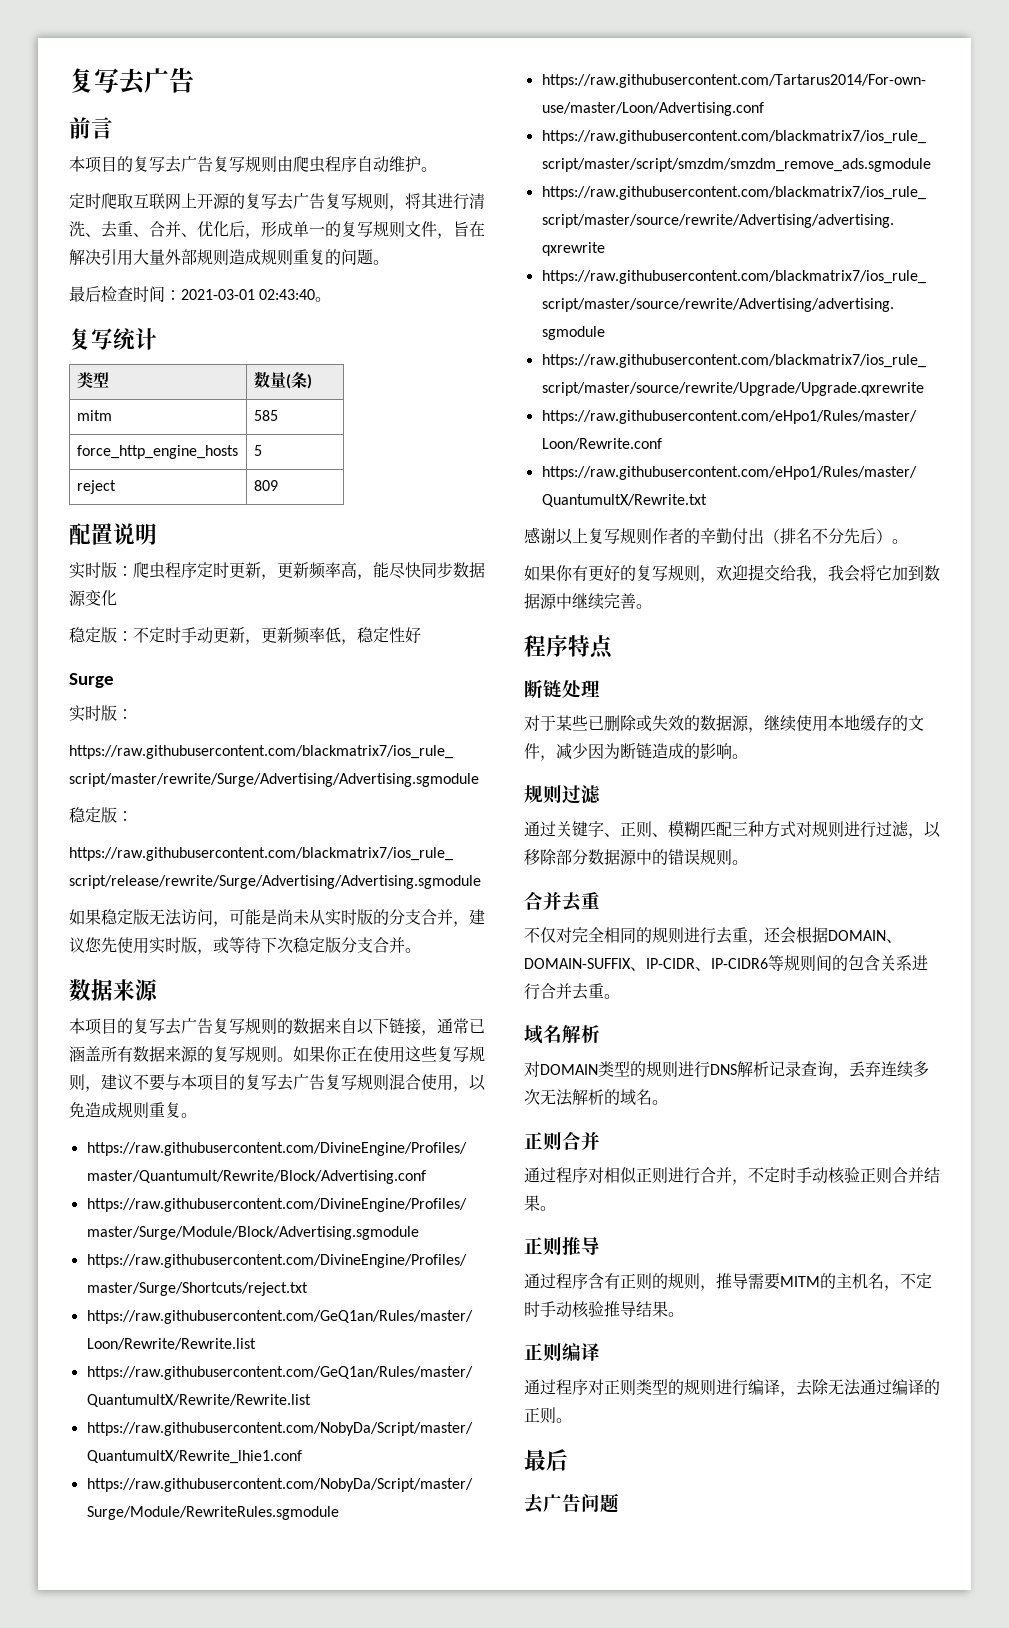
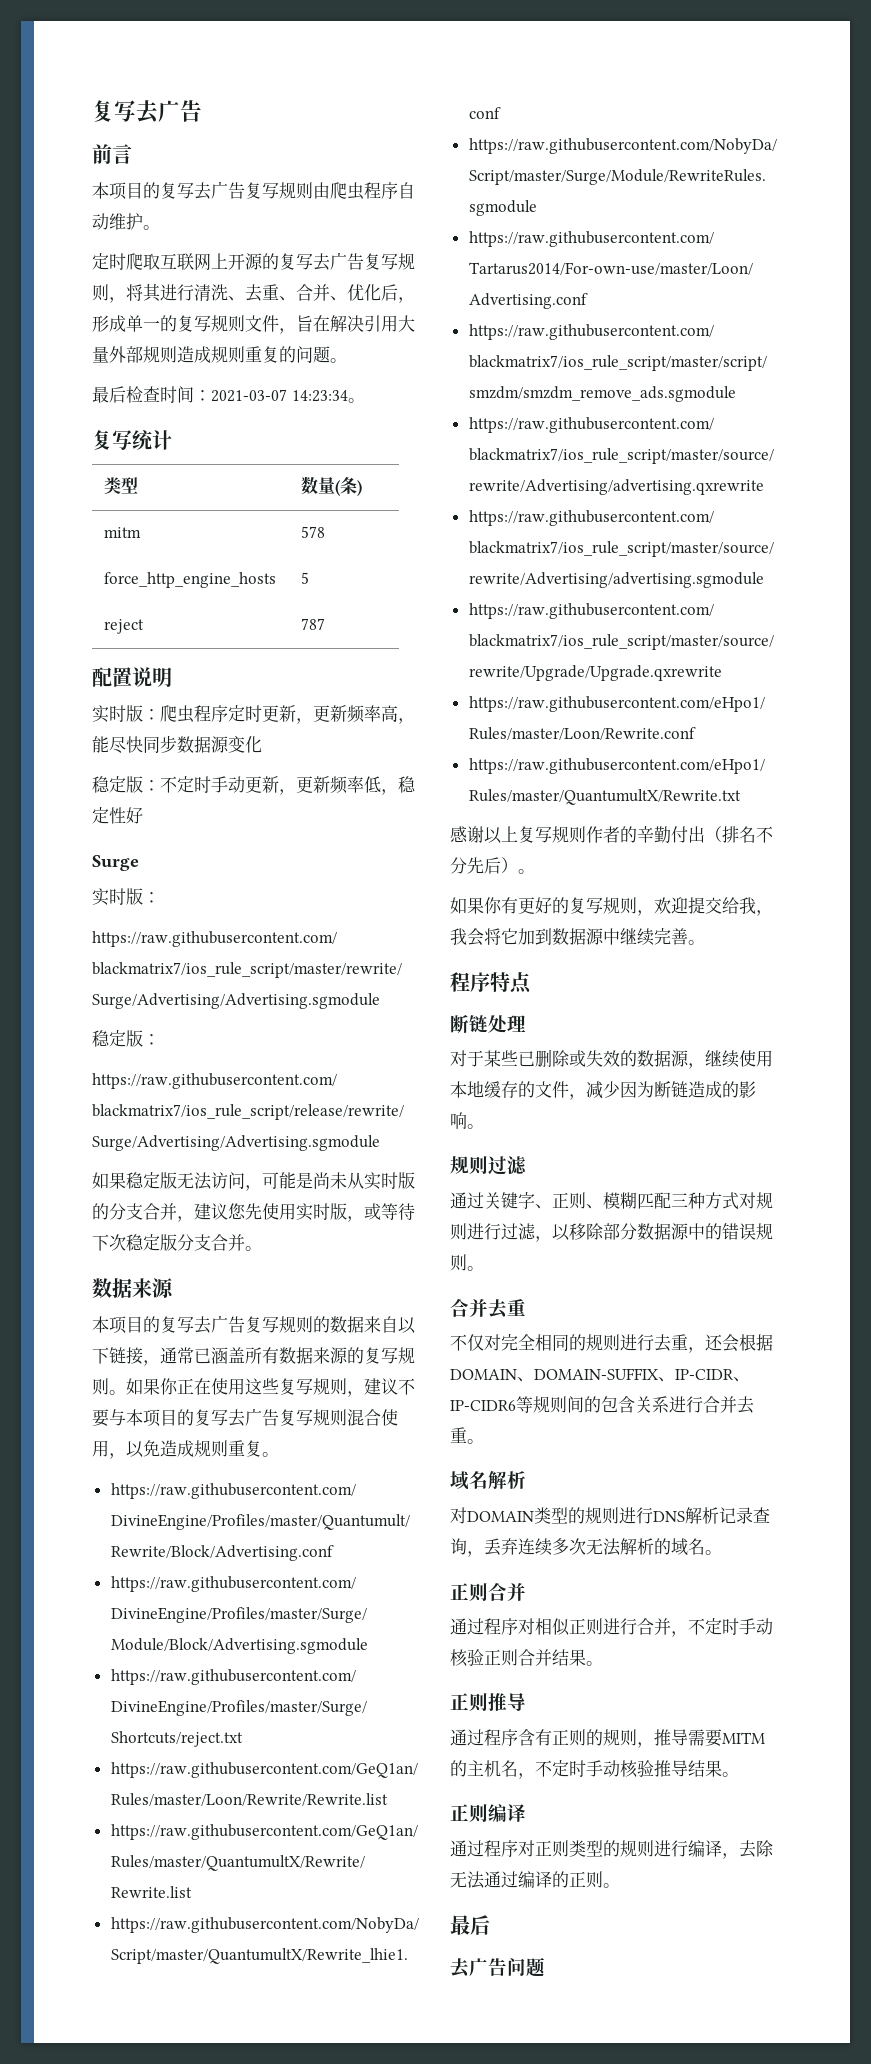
- 最后检查时间：2021-03-01 02:43:40。
+ 最后检查时间：2021-03-07 14:23:34。
- mitm | 585
+ mitm | 578
- reject | 809
+ reject | 787

